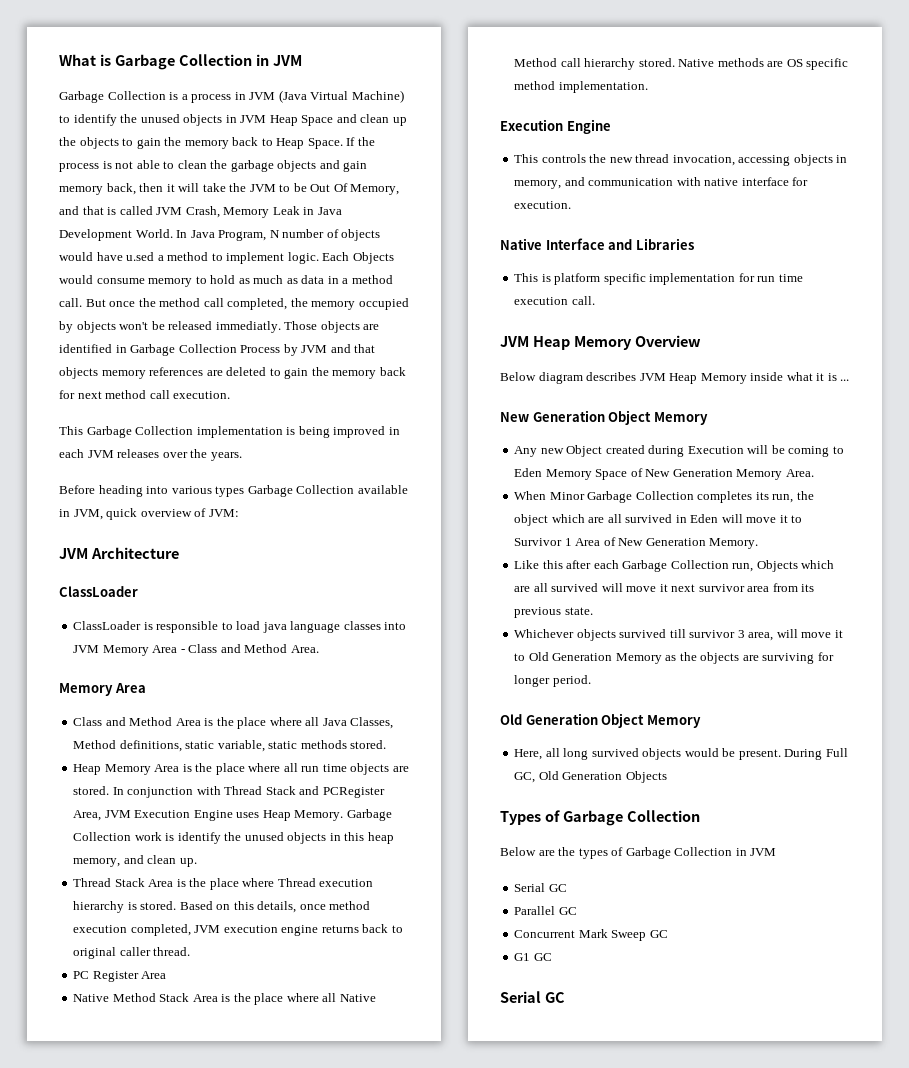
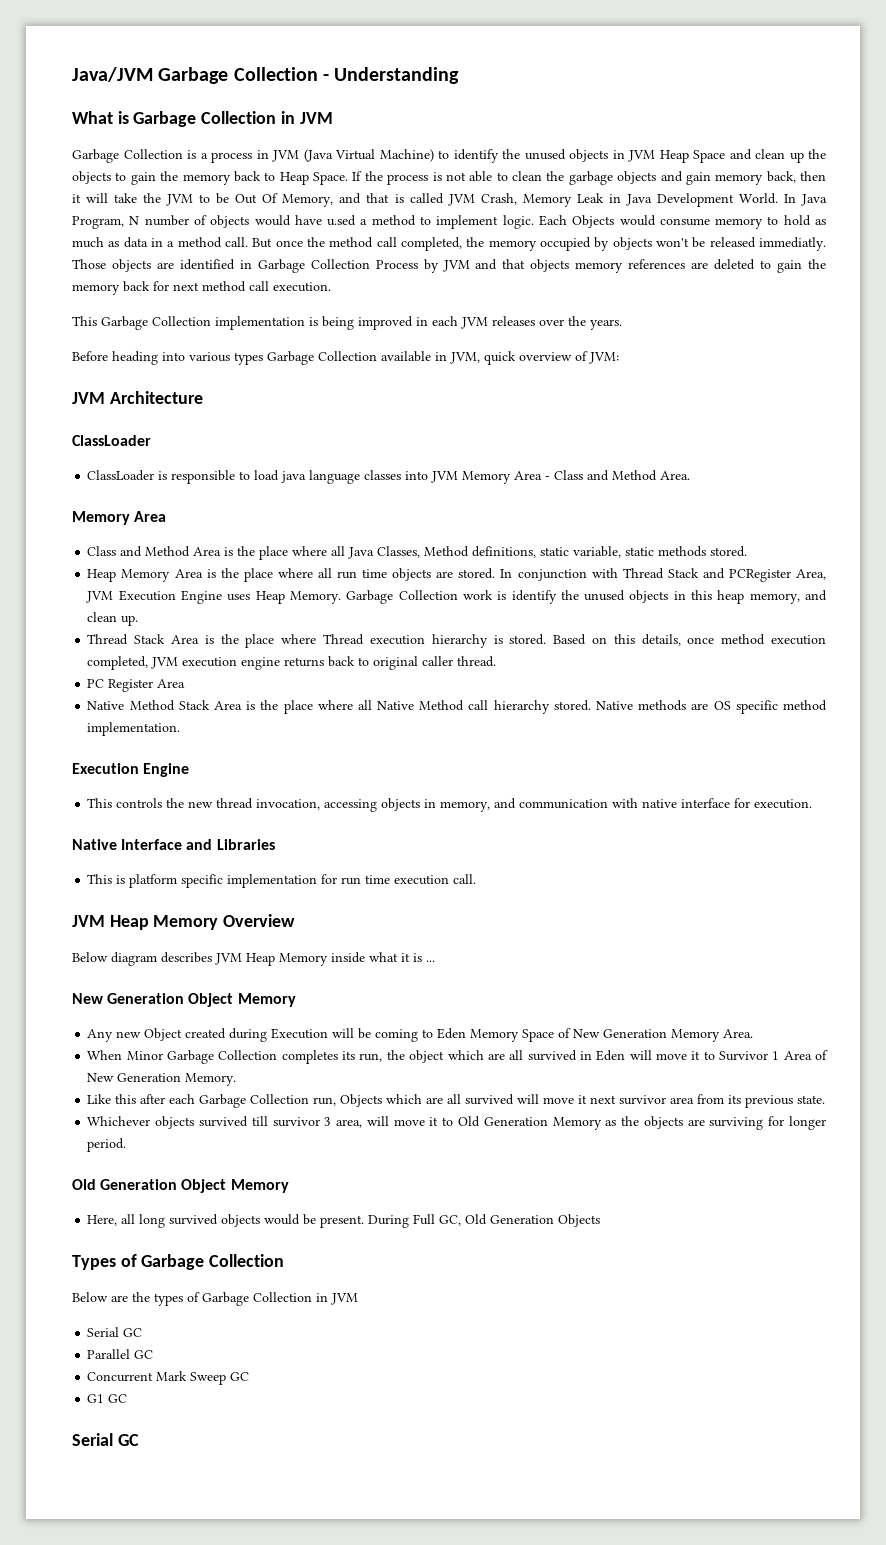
+ Java/JVM Garbage Collection - Understanding

